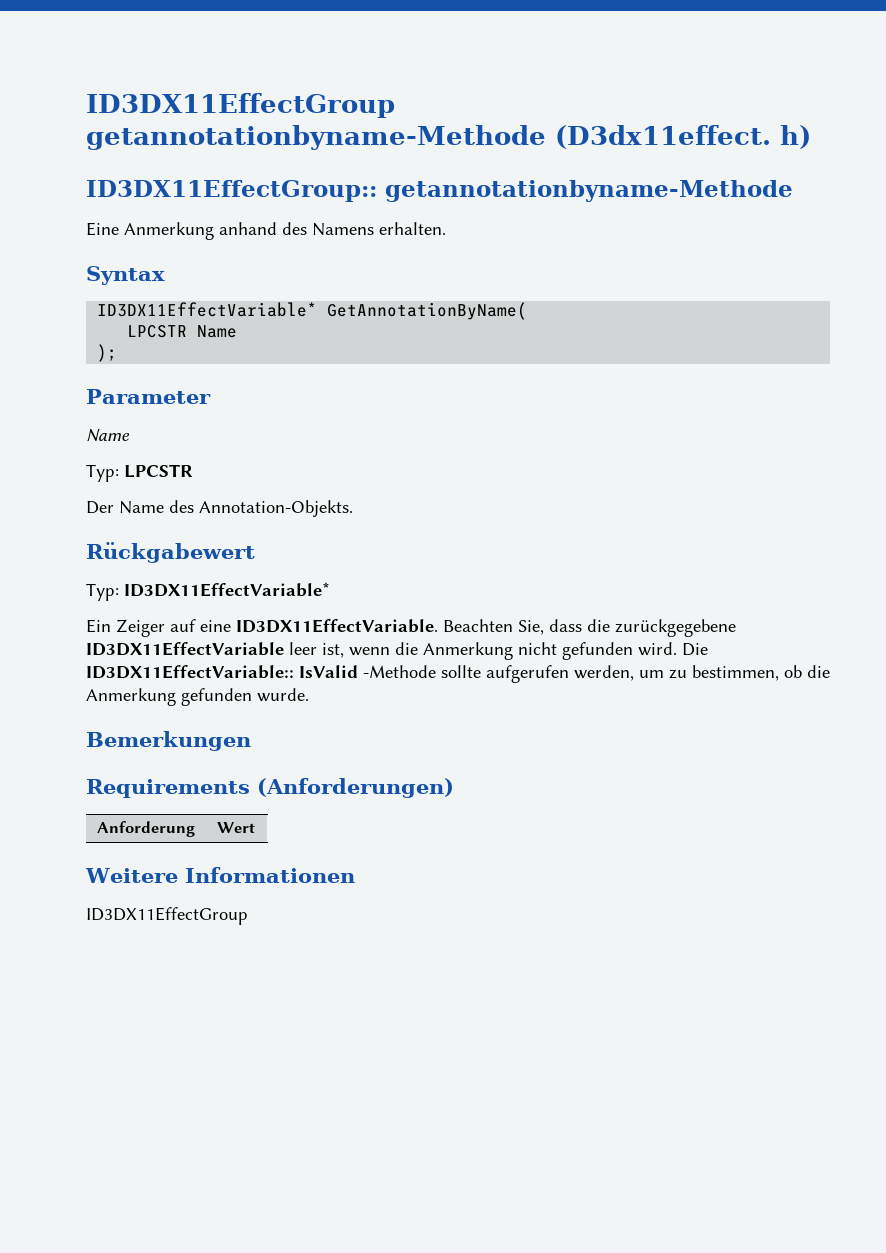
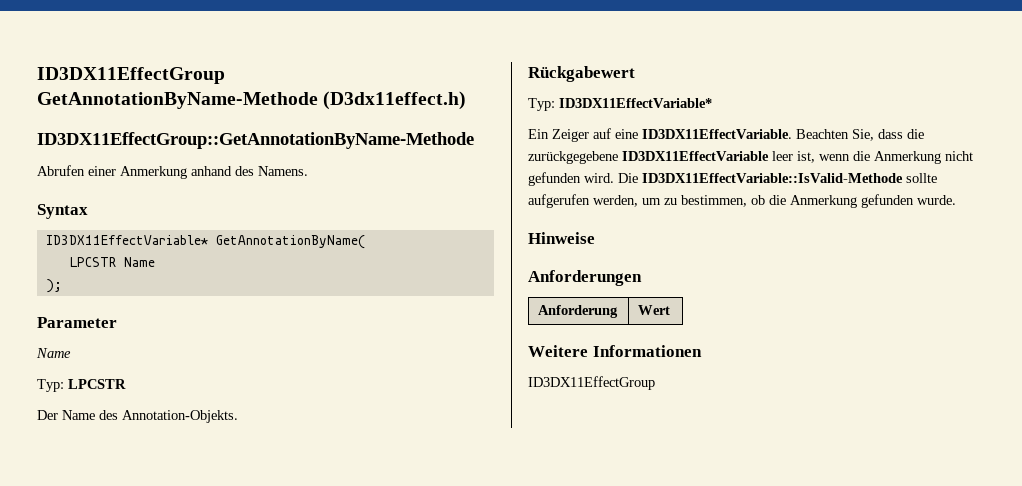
- ID3DX11EffectGroup getannotationbyname-Methode (D3dx11effect. h)
- ID3DX11EffectGroup:: getannotationbyname-Methode
- Eine Anmerkung anhand des Namens erhalten.
+ ID3DX11EffectGroup GetAnnotationByName-Methode (D3dx11effect.h)
+ ID3DX11EffectGroup::GetAnnotationByName-Methode
+ Abrufen einer Anmerkung anhand des Namens.
- Die ID3DX11EffectVariable:: IsValid -Methode sollte aufgerufen werden, um zu bestimmen, ob die Anmerkung gefunden wurde.
+ Die ID3DX11EffectVariable::IsValid-Methode sollte aufgerufen werden, um zu bestimmen, ob die Anmerkung gefunden wurde.
- Bemerkungen
- Requirements (Anforderungen)
+ Hinweise
+ Anforderungen

